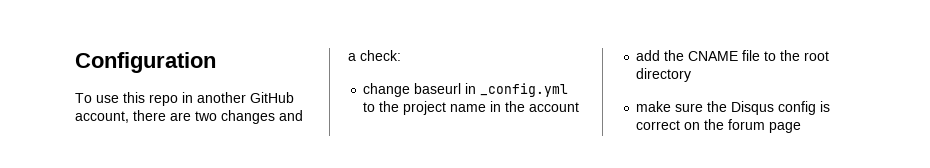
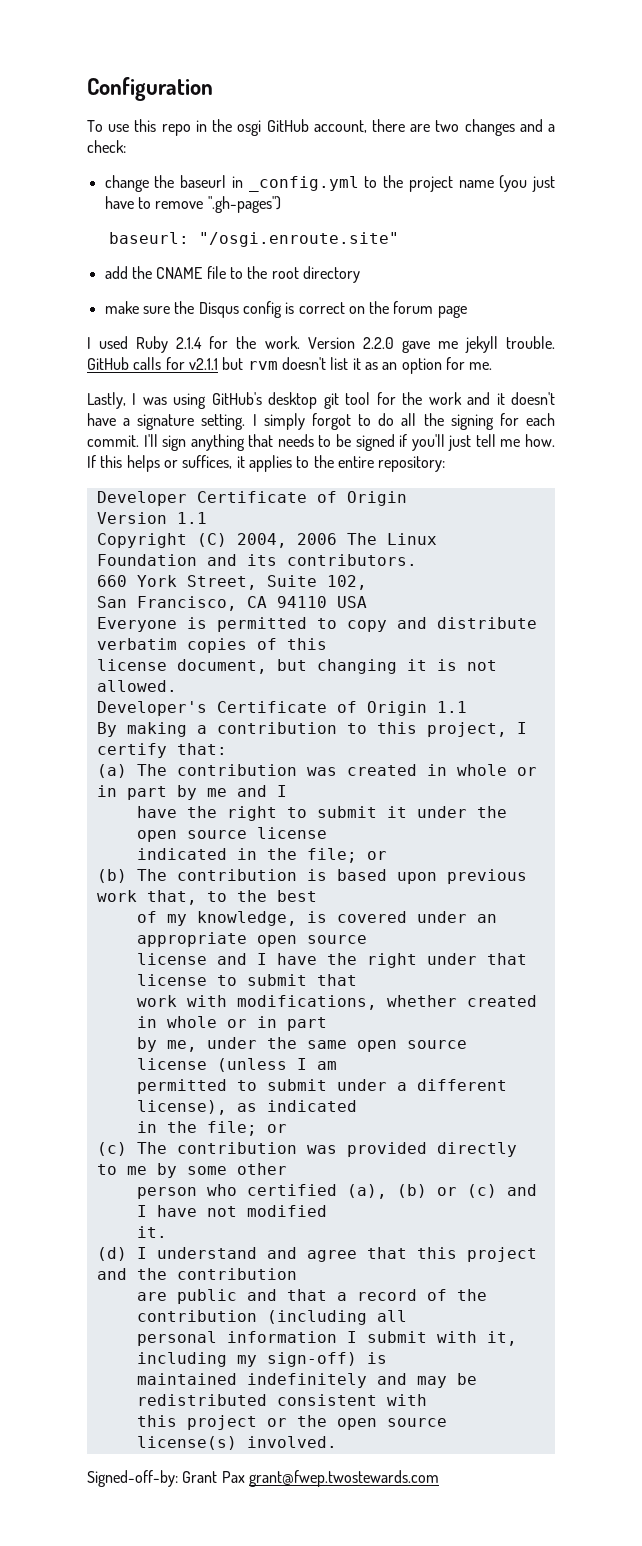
- To use this repo in another GitHub account, there are two changes and a check:
+ To use this repo in the osgi GitHub account, there are two changes and a check:
- change baseurl in _config.yml to the project name in the account
+ change the baseurl in _config.yml to the project name (you just have to remove ".gh-pages")
+ baseurl: "/osgi.enroute.site"
+ I used Ruby 2.1.4 for the work. Version 2.2.0 gave me jekyll trouble. GitHub calls for v2.1.1 but rvm doesn't list it as an option for me.
+ Lastly, I was using GitHub's desktop git tool for the work and it doesn't have a signature setting. I simply forgot to do all the signing for each commit. I'll sign anything that needs to be signed if you'll just tell me how. If this helps or suffices, it applies to the entire repository:
+ Developer Certificate of Origin
+ Version 1.1
+ Copyright (C) 2004, 2006 The Linux Foundation and its contributors.
+ 660 York Street, Suite 102,
+ San Francisco, CA 94110 USA
+ Everyone is permitted to copy and distribute verbatim copies of this
+ license document, but changing it is not allowed.
+ Developer's Certificate of Origin 1.1
+ By making a contribution to this project, I certify that:
+ (a) The contribution was created in whole or in part by me and I
+ have the right to submit it under the open source license
+ indicated in the file; or
+ (b) The contribution is based upon previous work that, to the best
+ of my knowledge, is covered under an appropriate open source
+ license and I have the right under that license to submit that
+ work with modifications, whether created in whole or in part
+ by me, under the same open source license (unless I am
+ permitted to submit under a different license), as indicated
+ in the file; or
+ (c) The contribution was provided directly to me by some other
+ person who certified (a), (b) or (c) and I have not modified
+ it.
+ (d) I understand and agree that this project and the contribution
+ are public and that a record of the contribution (including all
+ personal information I submit with it, including my sign-off) is
+ maintained indefinitely and may be redistributed consistent with
+ this project or the open source license(s) involved.
+ Signed-off-by: Grant Pax grant@fwep.twostewards.com

